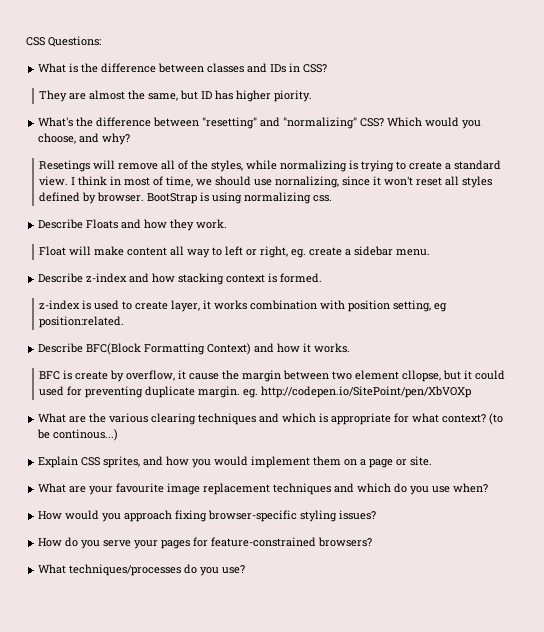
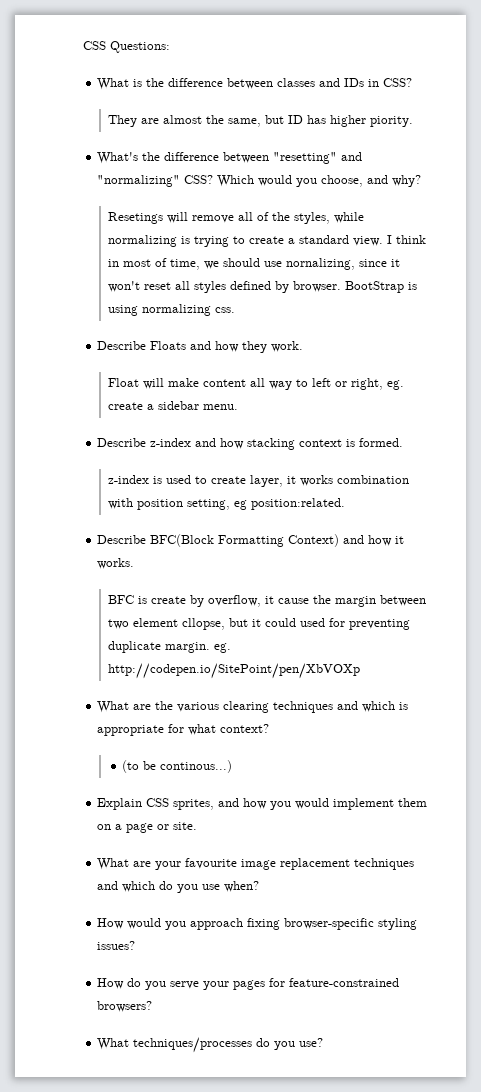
- What are the various clearing techniques and which is appropriate for what context? (to be continous...)
+ What are the various clearing techniques and which is appropriate for what context?
+ (to be continous...)

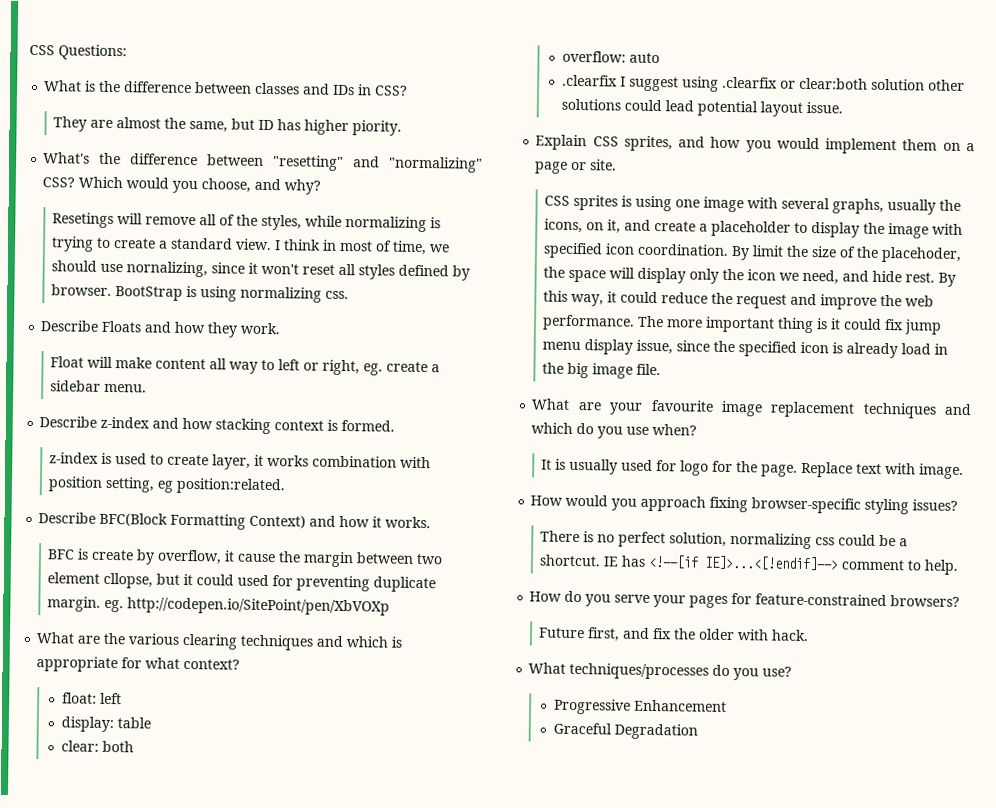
- (to be continous...)
+ float: left
+ display: table
+ clear: both
+ overflow: auto
+ .clearfix I suggest using .clearfix or clear:both solution other solutions could lead potential layout issue.
+ CSS sprites is using one image with several graphs, usually the icons, on it, and create a placeholder to display the image with specified icon coordination. By limit the size of the placehoder, the space will display only the icon we need, and hide rest. By this way, it could reduce the request and improve the web performance. The more important thing is it could fix jump menu display issue, since the specified icon is already load in the big image file.
+ It is usually used for logo for the page. Replace text with image.
+ There is no perfect solution, normalizing css could be a shortcut. IE has <!--[if IE]>...<[!endif]--> comment to help.
+ Future first, and fix the older with hack.
+ Progressive Enhancement
+ Graceful Degradation

